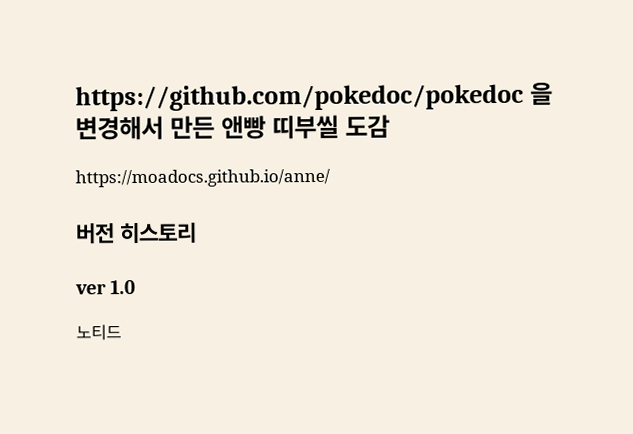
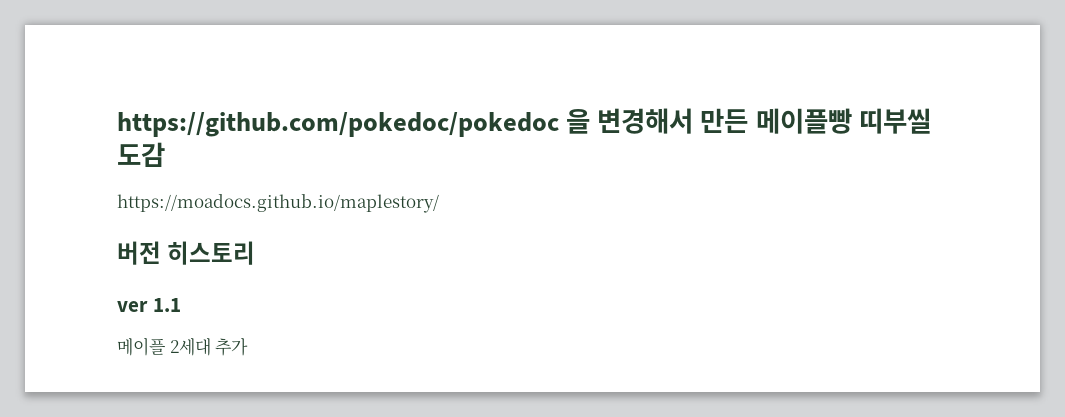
- https://github.com/pokedoc/pokedoc 을 변경해서 만든 앤빵 띠부씰 도감
+ https://github.com/pokedoc/pokedoc 을 변경해서 만든 메이플빵 띠부씰 도감
- https://moadocs.github.io/anne/
+ https://moadocs.github.io/maplestory/
- ver 1.0
- 노티드
+ ver 1.1
+ 메이플 2세대 추가

